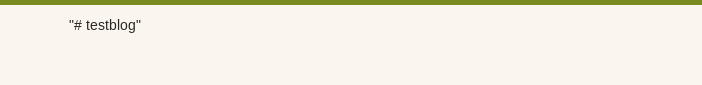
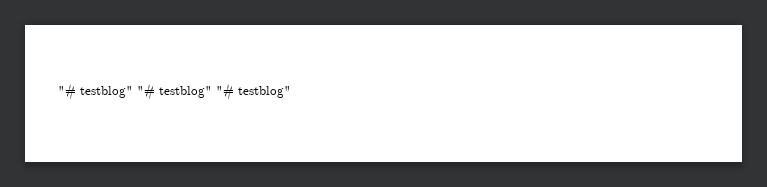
- "# testblog"
+ "# testblog" "# testblog" "# testblog"

